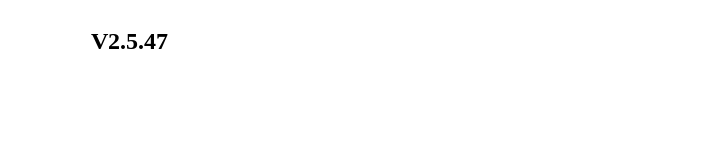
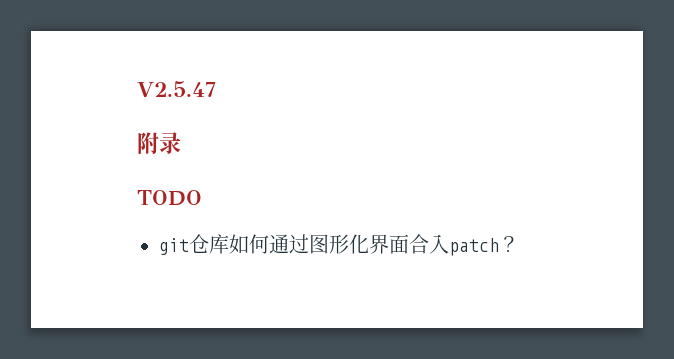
+ 附录
+ TODO
+ git仓库如何通过图形化界面合入patch？

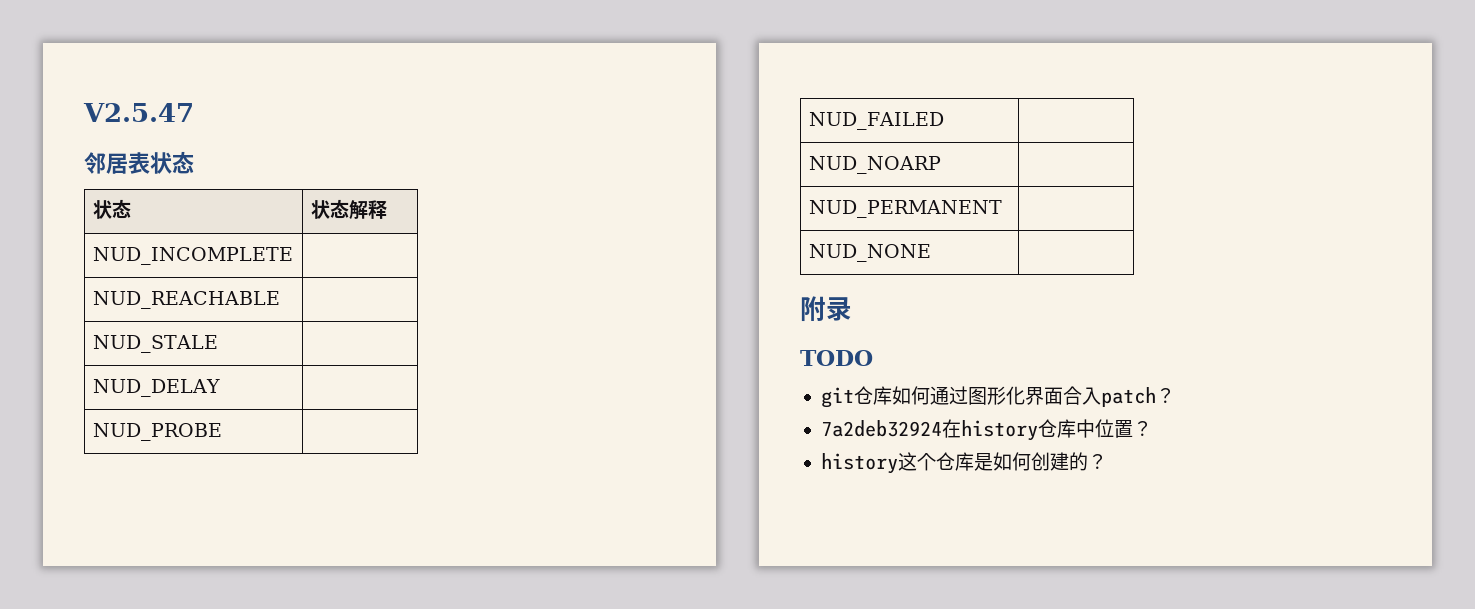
+ 邻居表状态
+ 状态 | 状态解释
+ NUD_INCOMPLETE |
+ NUD_REACHABLE |
+ NUD_STALE |
+ NUD_DELAY |
+ NUD_PROBE |
+ NUD_FAILED |
+ NUD_NOARP |
+ NUD_PERMANENT |
+ NUD_NONE |
+ 7a2deb32924在history仓库中位置？
+ history这个仓库是如何创建的？

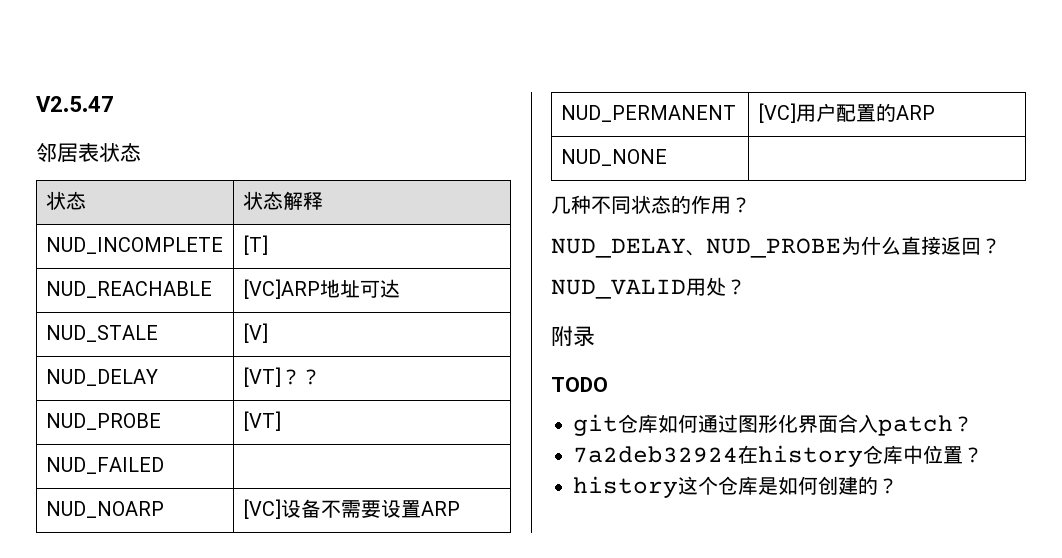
- NUD_INCOMPLETE |
+ NUD_INCOMPLETE | [T]
- NUD_REACHABLE |
+ NUD_REACHABLE | [VC]ARP地址可达
- NUD_STALE |
+ NUD_STALE | [V]
- NUD_DELAY |
+ NUD_DELAY | [VT]？？
- NUD_PROBE |
+ NUD_PROBE | [VT]
- NUD_NOARP |
- NUD_PERMANENT |
+ NUD_NOARP | [VC]设备不需要设置ARP
+ NUD_PERMANENT | [VC]用户配置的ARP
  NUD_NONE |
+ 几种不同状态的作用？
+ NUD_DELAY、NUD_PROBE为什么直接返回？
+ NUD_VALID用处？

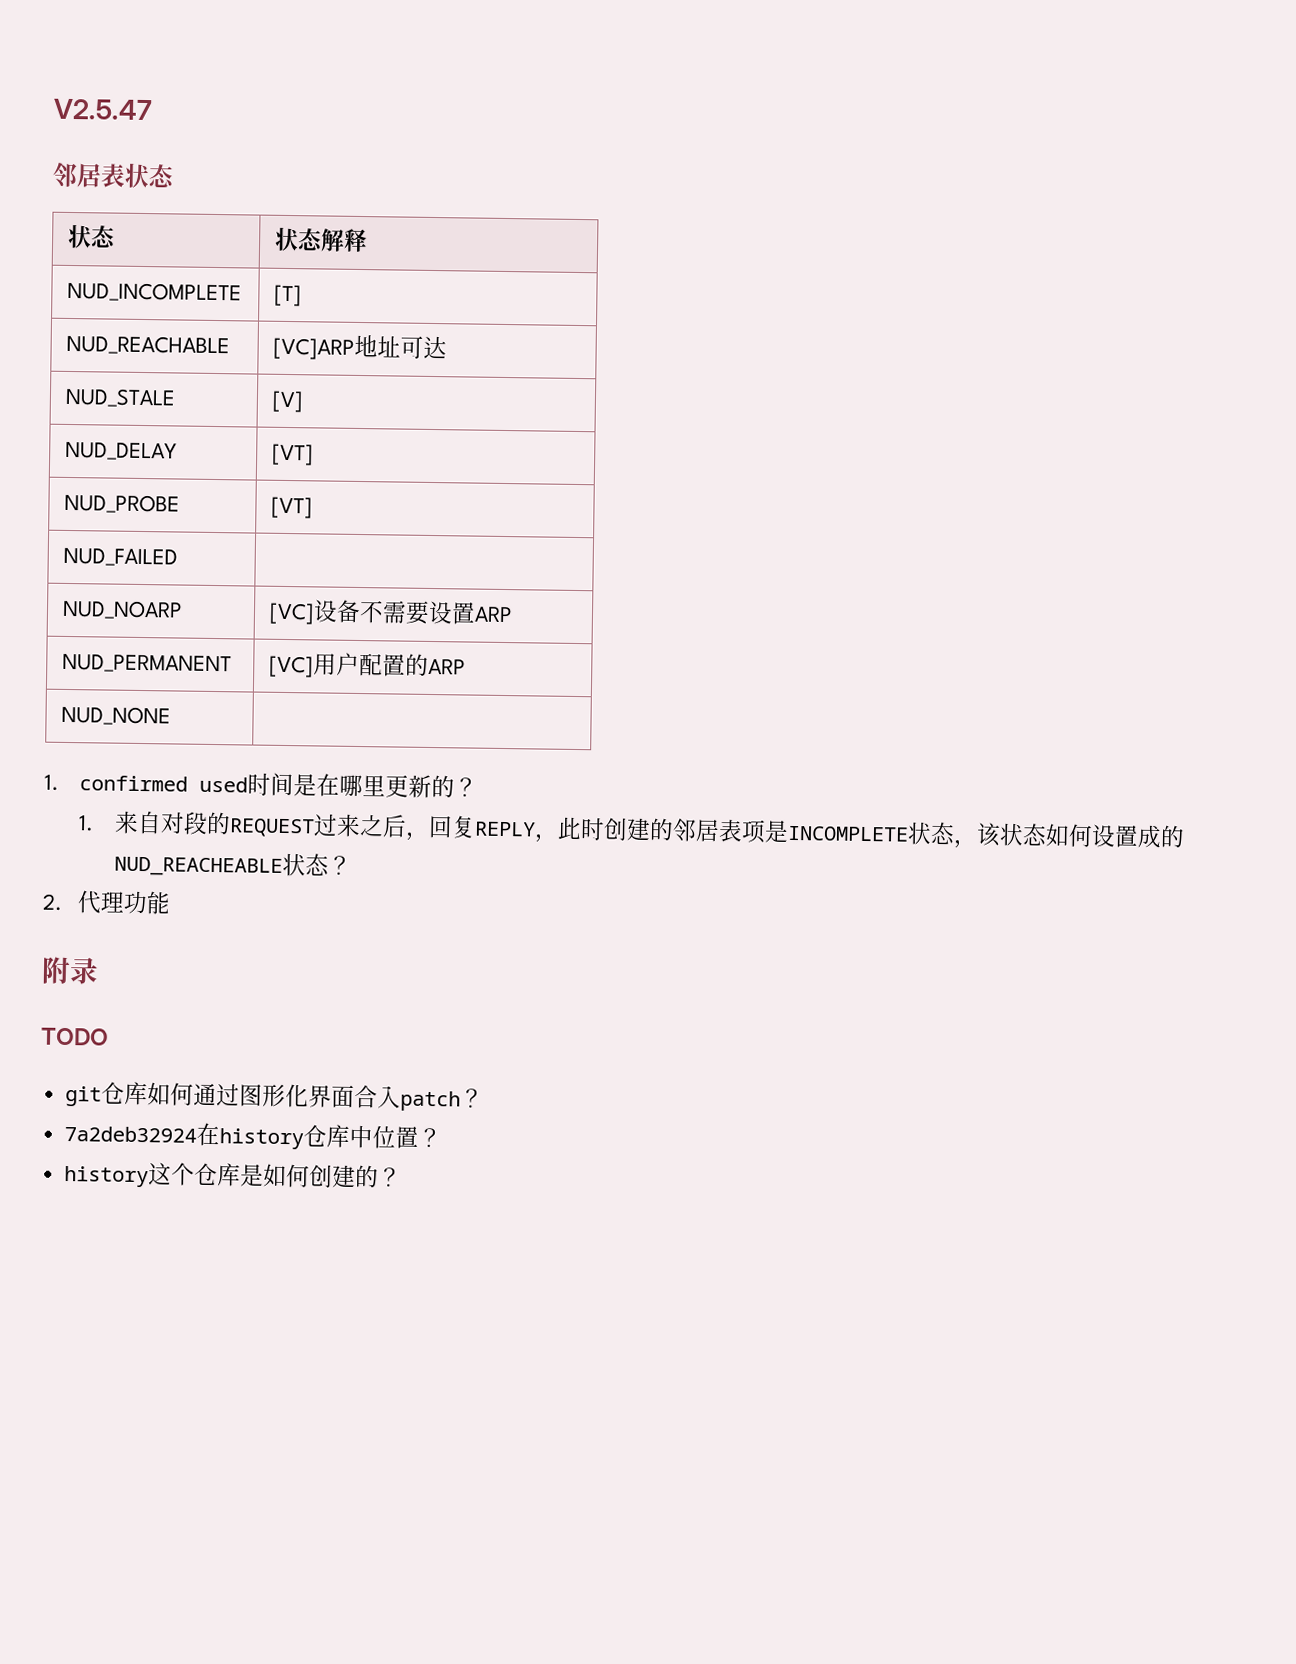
- NUD_DELAY | [VT]？？
+ NUD_DELAY | [VT]
- 几种不同状态的作用？
- NUD_DELAY、NUD_PROBE为什么直接返回？
- NUD_VALID用处？
+ 1. confirmed used时间是在哪里更新的？
+ 1.来自对段的REQUEST过来之后，回复REPLY，此时创建的邻居表项是INCOMPLETE状态，该状态如何设置成的NUD_REACHEABLE状态？
+ 2.代理功能

